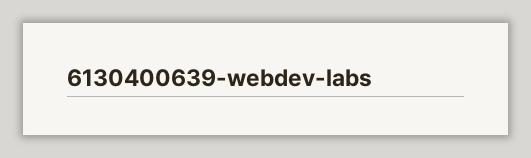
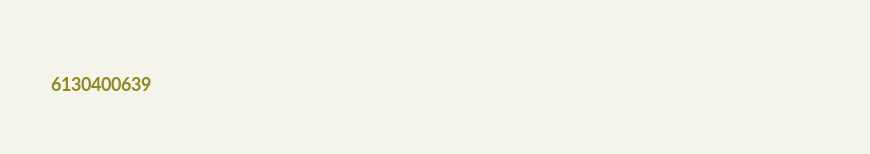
- 6130400639-webdev-labs
+ 6130400639

